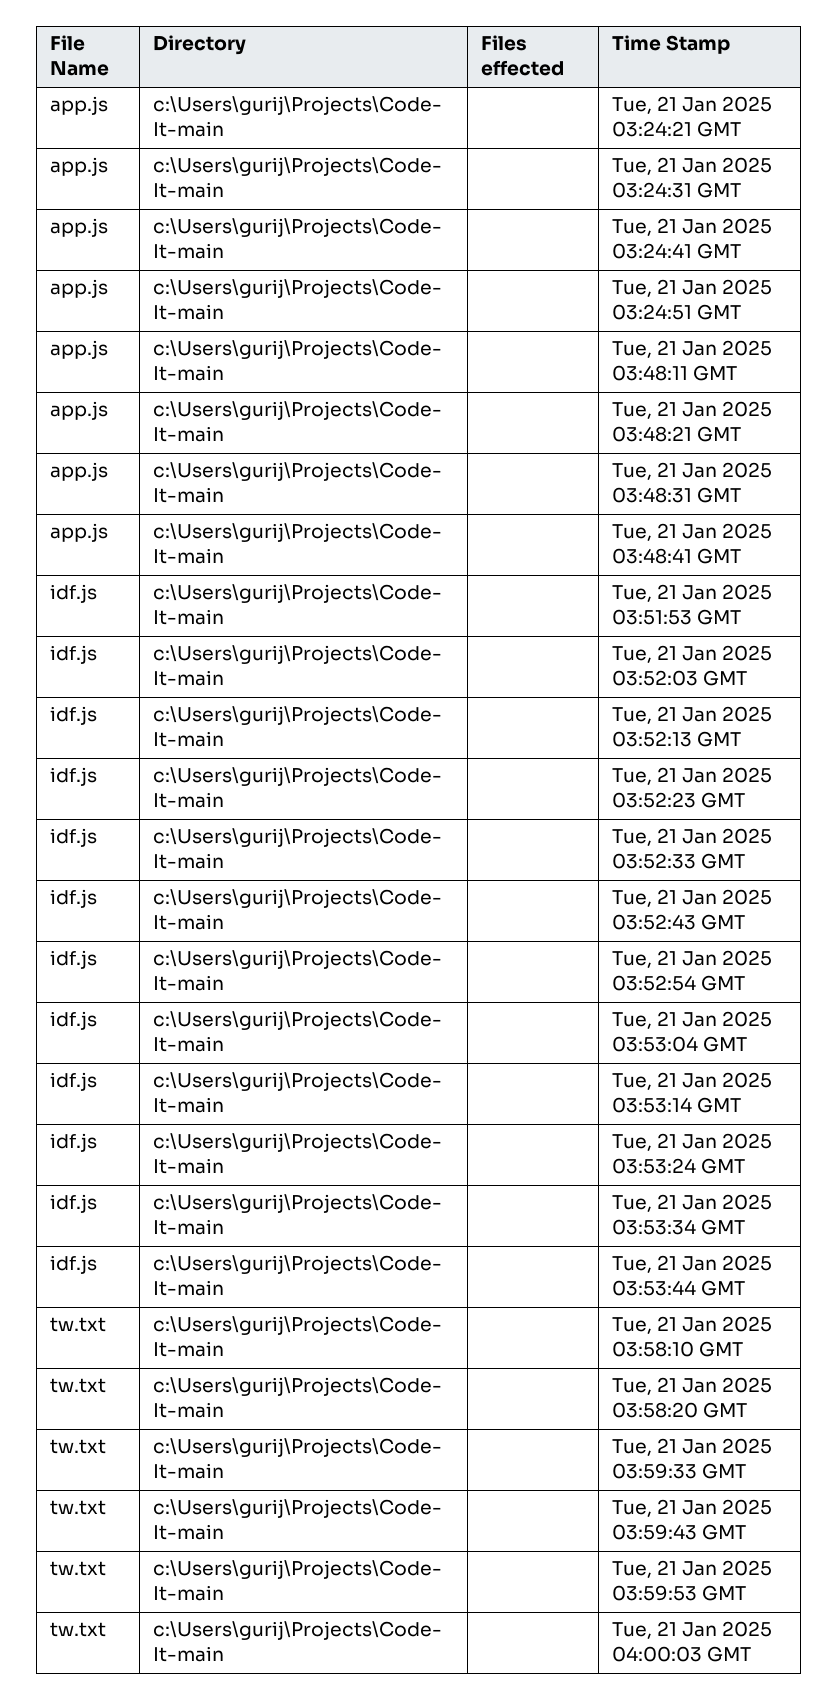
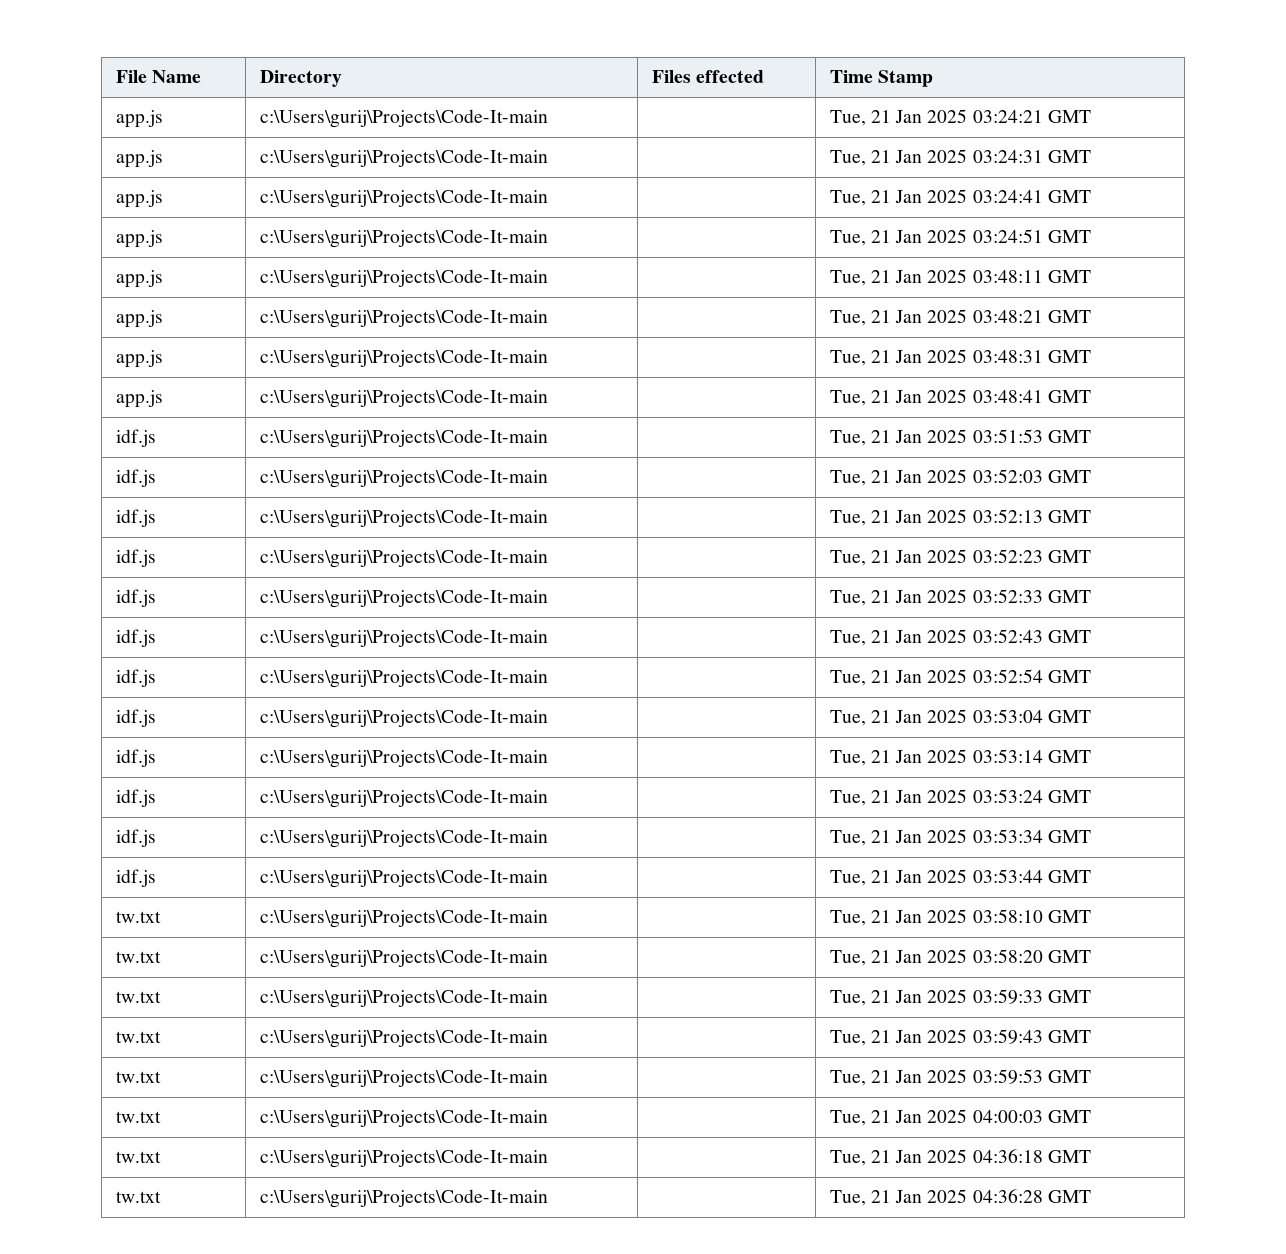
+ tw.txt | c:\Users\gurij\Projects\Code-It-main | | Tue, 21 Jan 2025 04:36:18 GMT
+ tw.txt | c:\Users\gurij\Projects\Code-It-main | | Tue, 21 Jan 2025 04:36:28 GMT

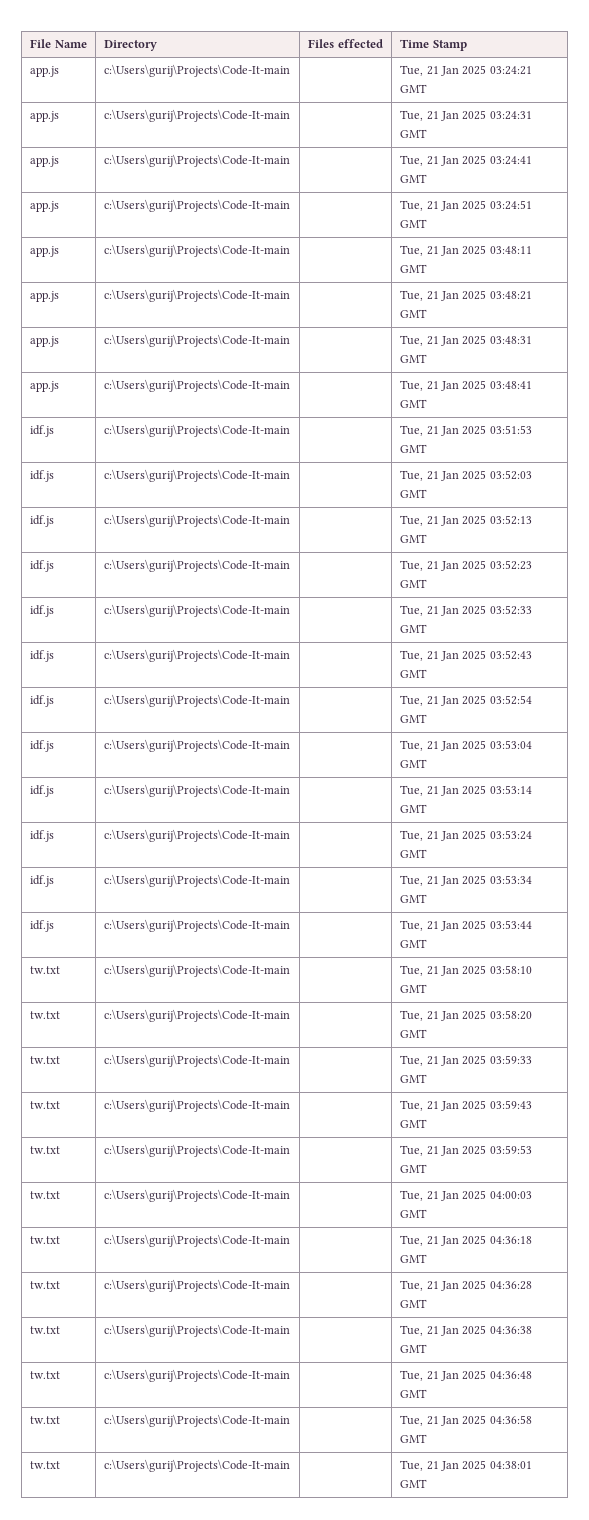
+ tw.txt | c:\Users\gurij\Projects\Code-It-main | | Tue, 21 Jan 2025 04:36:38 GMT
+ tw.txt | c:\Users\gurij\Projects\Code-It-main | | Tue, 21 Jan 2025 04:36:48 GMT
+ tw.txt | c:\Users\gurij\Projects\Code-It-main | | Tue, 21 Jan 2025 04:36:58 GMT
+ tw.txt | c:\Users\gurij\Projects\Code-It-main | | Tue, 21 Jan 2025 04:38:01 GMT

